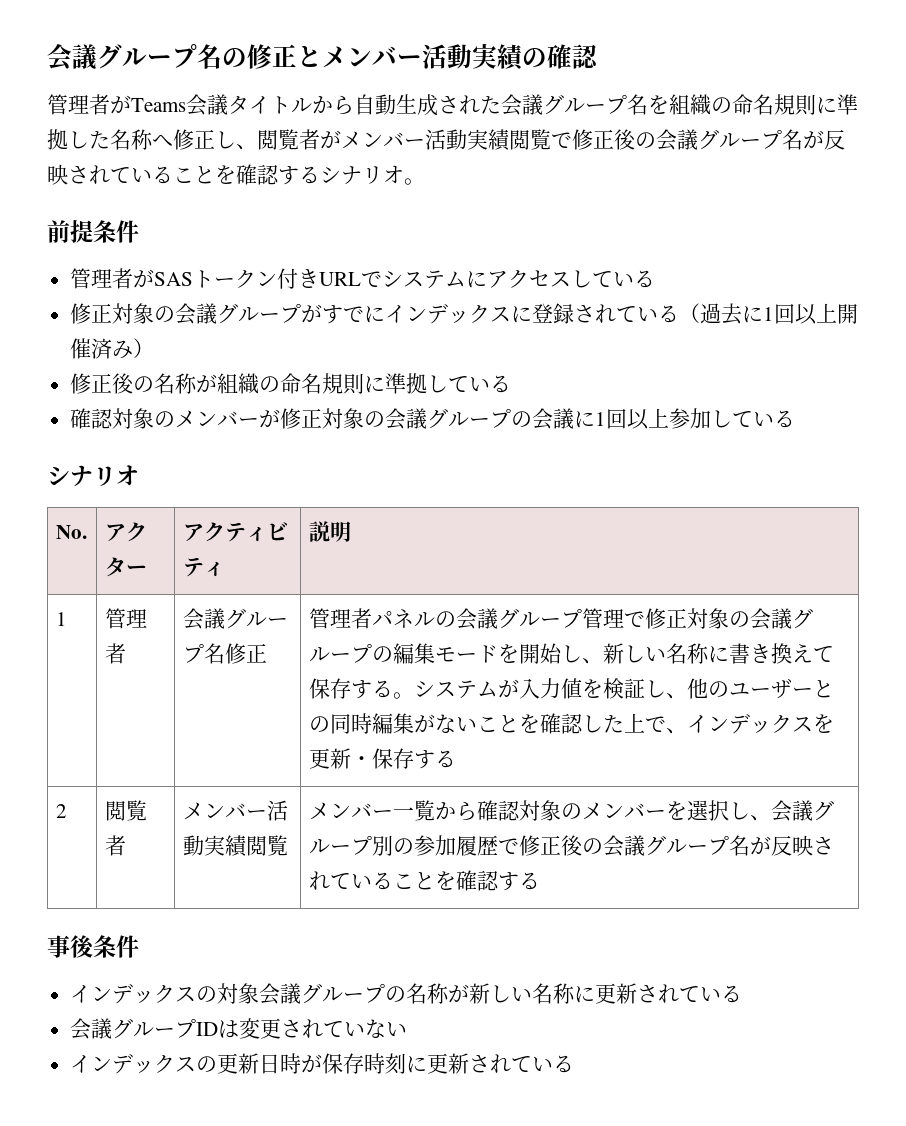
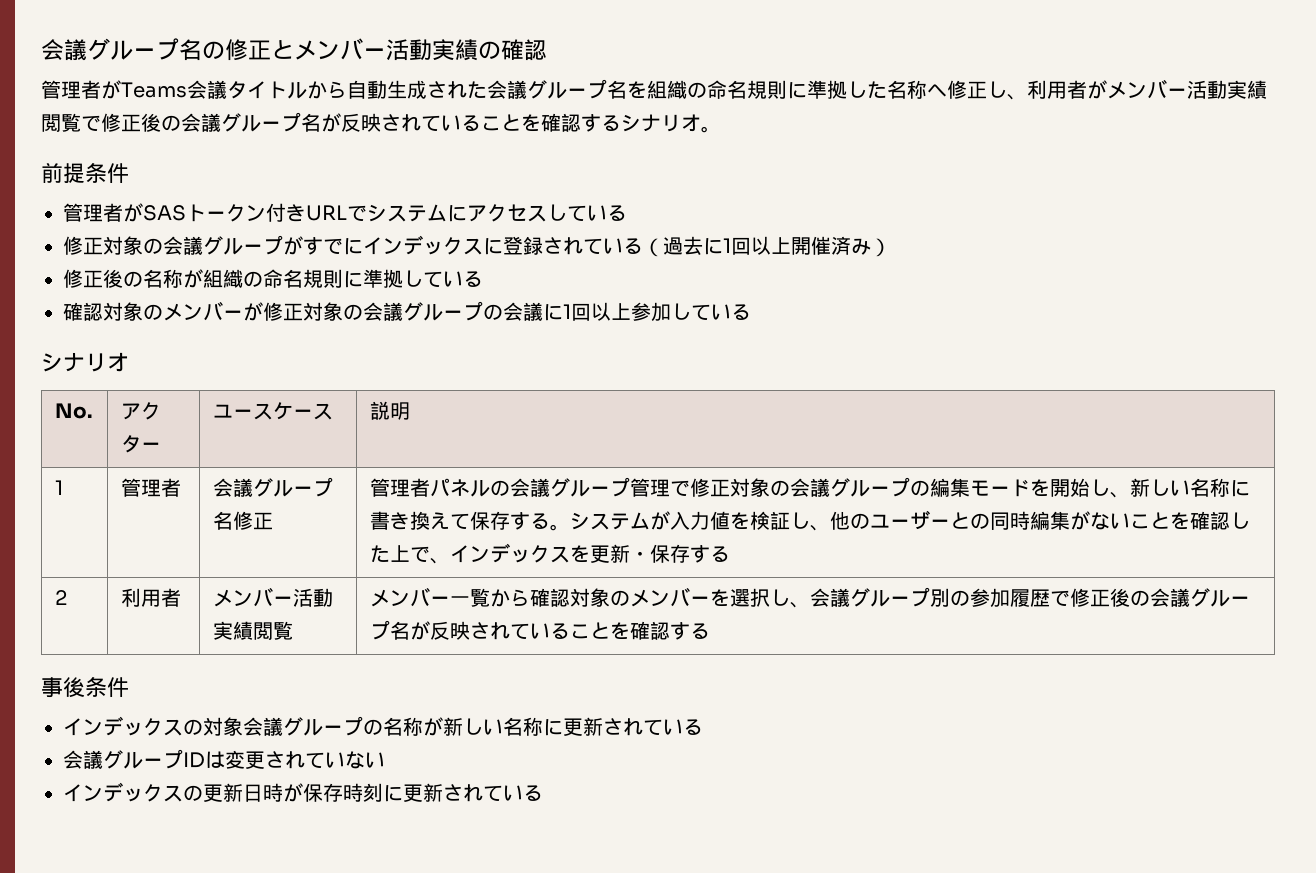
- 管理者がTeams会議タイトルから自動生成された会議グループ名を組織の命名規則に準拠した名称へ修正し、閲覧者がメンバー活動実績閲覧で修正後の会議グループ名が反映されていることを確認するシナリオ。
+ 管理者がTeams会議タイトルから自動生成された会議グループ名を組織の命名規則に準拠した名称へ修正し、利用者がメンバー活動実績閲覧で修正後の会議グループ名が反映されていることを確認するシナリオ。
- No. | アクター | アクティビティ | 説明
+ No. | アクター | ユースケース | 説明
- 2 | 閲覧者 | メンバー活動実績閲覧 | メンバー一覧から確認対象のメンバーを選択し、会議グループ別の参加履歴で修正後の会議グループ名が反映されていることを確認する
+ 2 | 利用者 | メンバー活動実績閲覧 | メンバー一覧から確認対象のメンバーを選択し、会議グループ別の参加履歴で修正後の会議グループ名が反映されていることを確認する

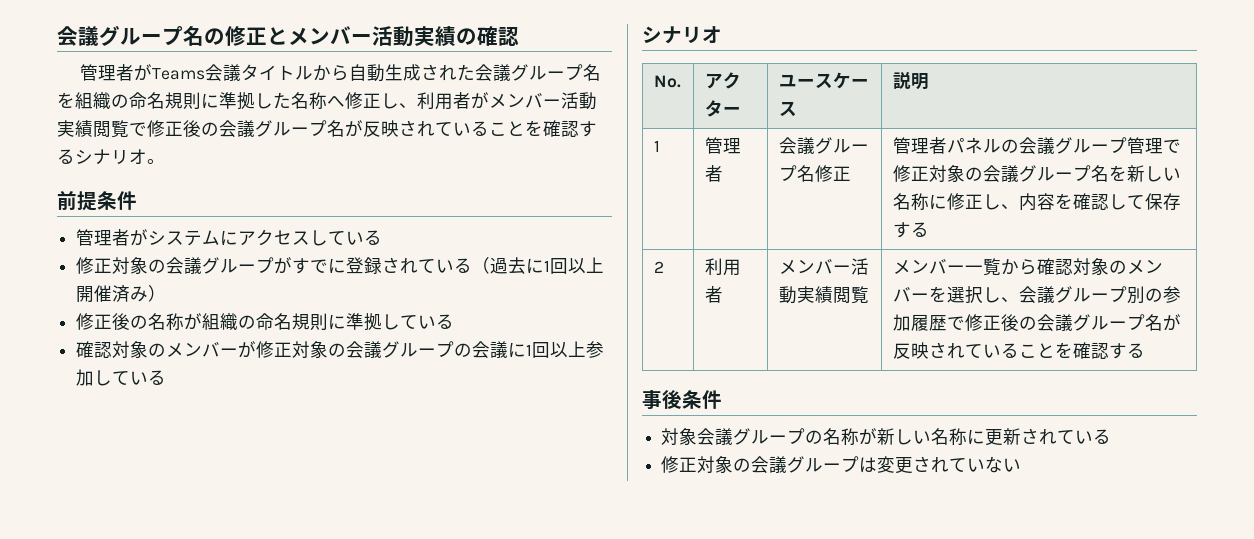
- 管理者がSASトークン付きURLでシステムにアクセスしている
+ 管理者がシステムにアクセスしている
- 修正対象の会議グループがすでにインデックスに登録されている（過去に1回以上開催済み）
+ 修正対象の会議グループがすでに登録されている（過去に1回以上開催済み）
- 管理者パネルの会議グループ管理で修正対象の会議グループの編集モードを開始し、新しい名称に書き換えて保存する。システムが入力値を検証し、他のユーザーとの同時編集がないことを確認した上で、インデックスを更新・保存する
+ 管理者パネルの会議グループ管理で修正対象の会議グループ名を新しい名称に修正し、内容を確認して保存する
- インデックスの対象会議グループの名称が新しい名称に更新されている
+ 対象会議グループの名称が新しい名称に更新されている
- 会議グループIDは変更されていない
+ 修正対象の会議グループは変更されていない
- インデックスの更新日時が保存時刻に更新されている

